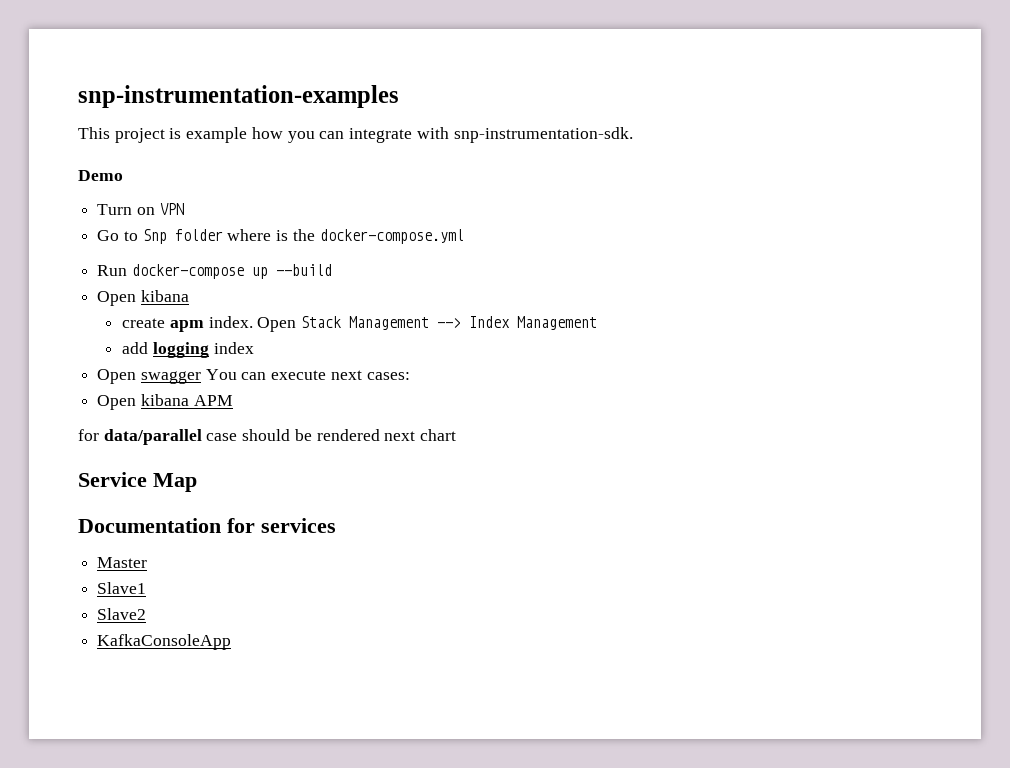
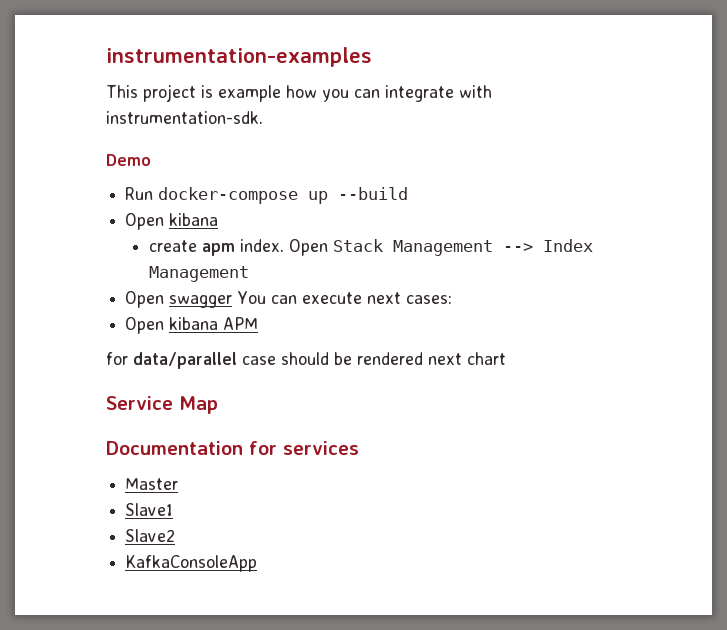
- snp-instrumentation-examples
+ instrumentation-examples
- This project is example how you can integrate with snp-instrumentation-sdk.
+ This project is example how you can integrate with instrumentation-sdk.
- Turn on VPN
- Go to Snp folder where is the docker-compose.yml
- add logging index

